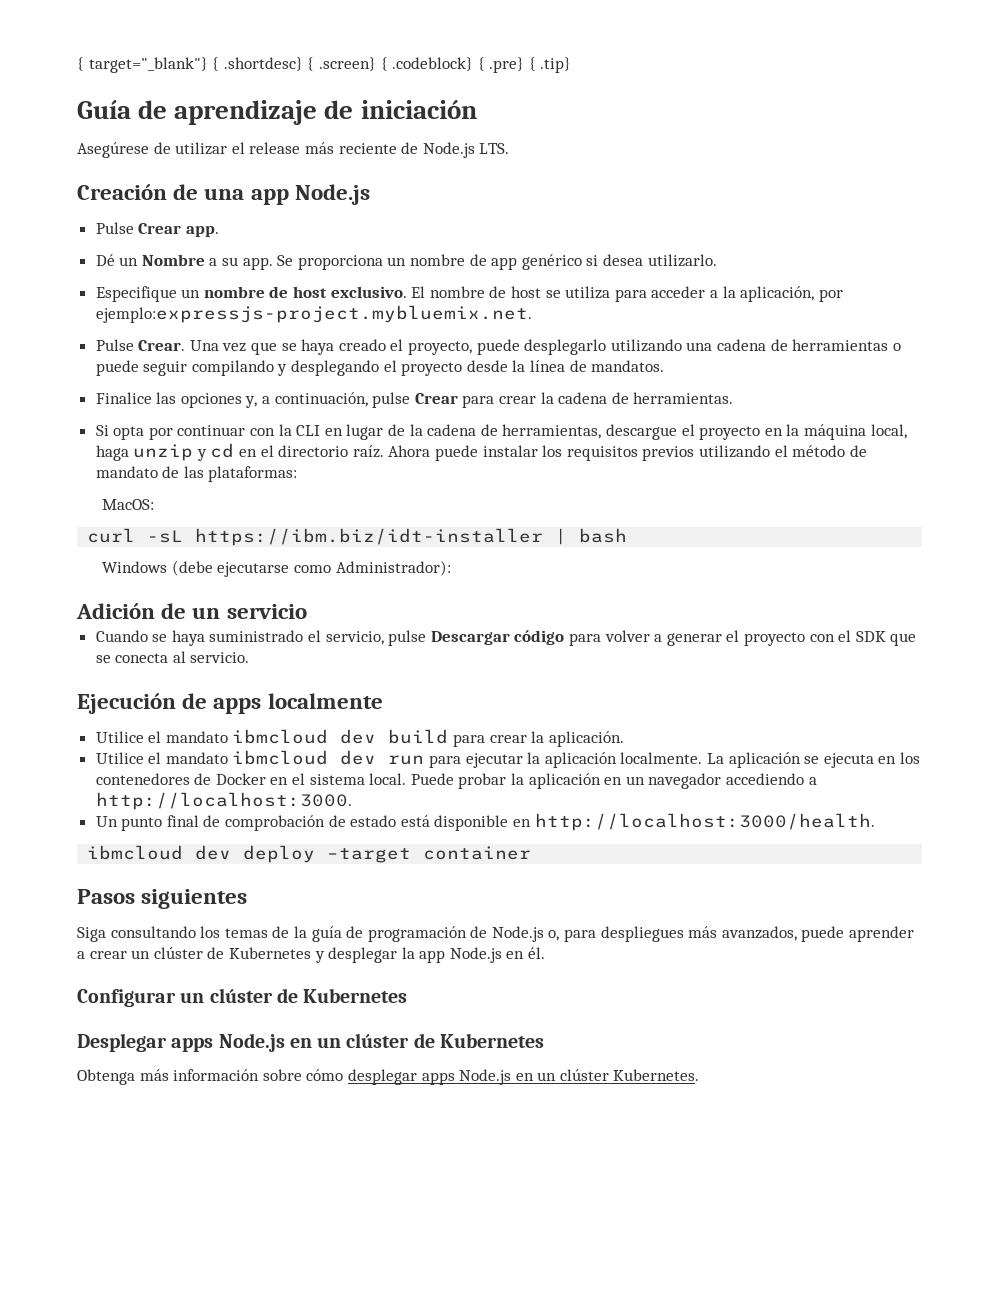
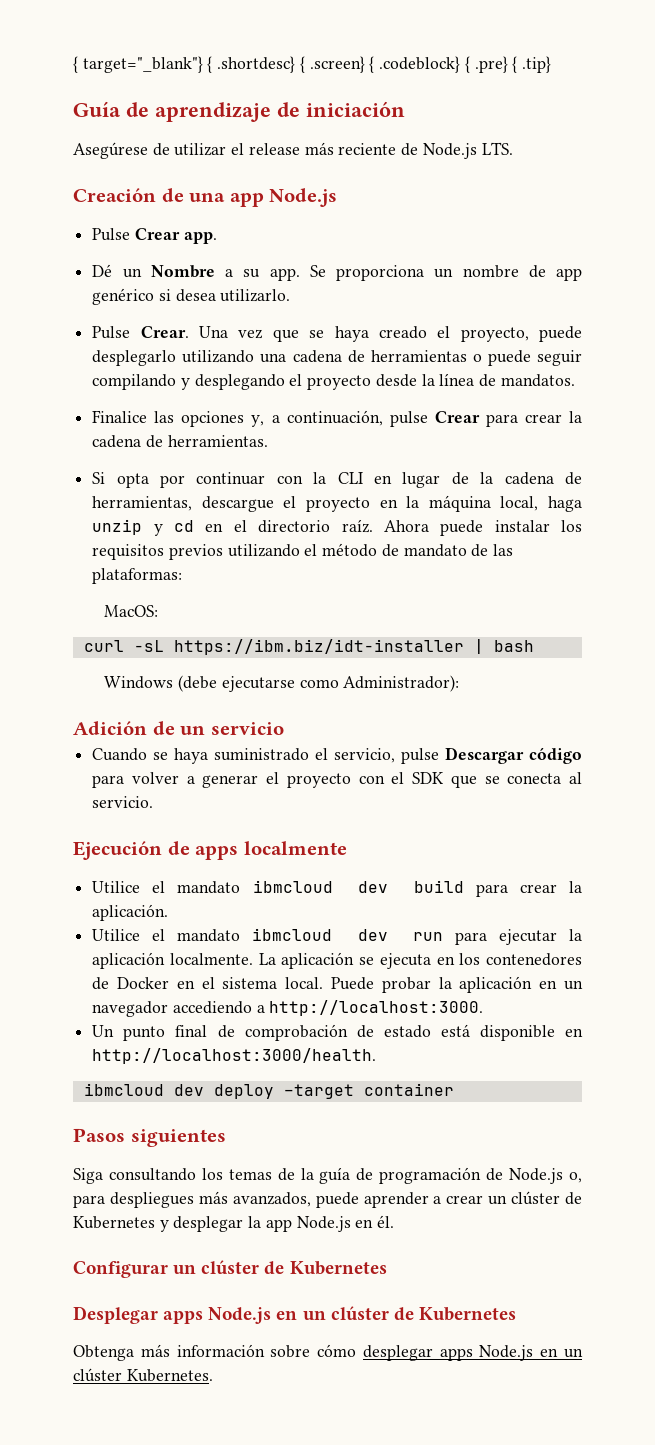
- Especifique un nombre de host exclusivo. El nombre de host se utiliza para acceder a la aplicación, por ejemplo:expressjs-project.mybluemix.net.

